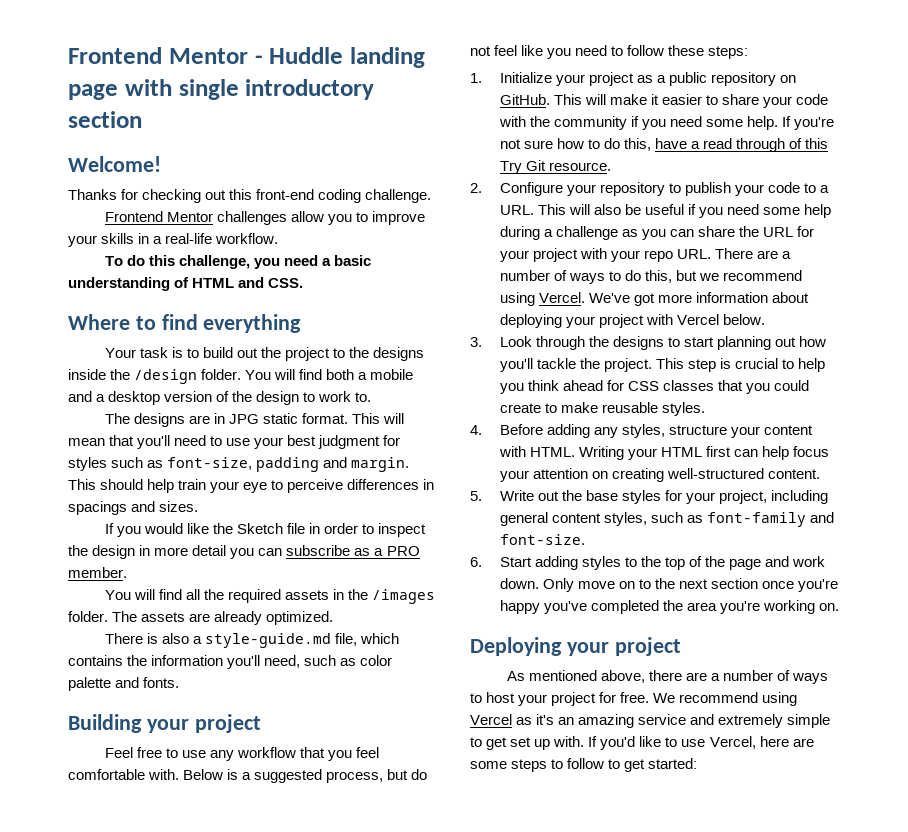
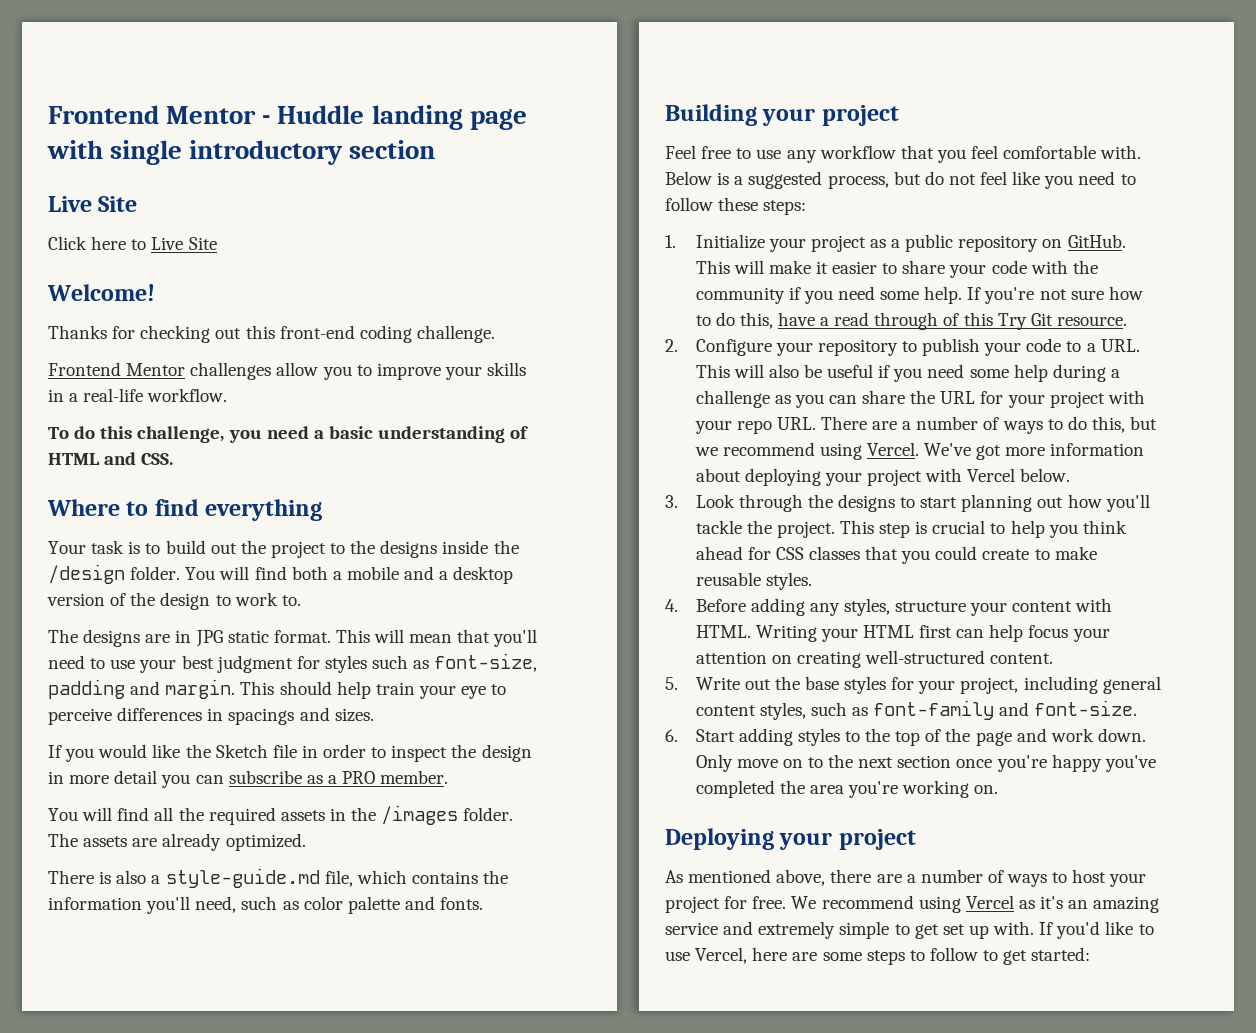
  Frontend Mentor - Huddle landing page with single introductory section
+ Live Site
+ Click here to Live Site

